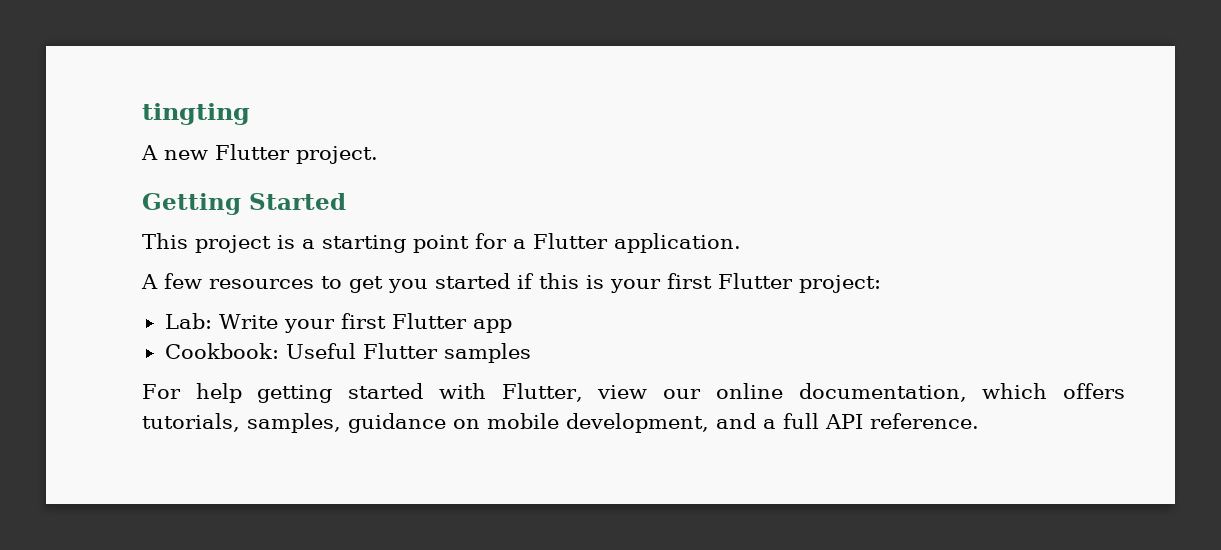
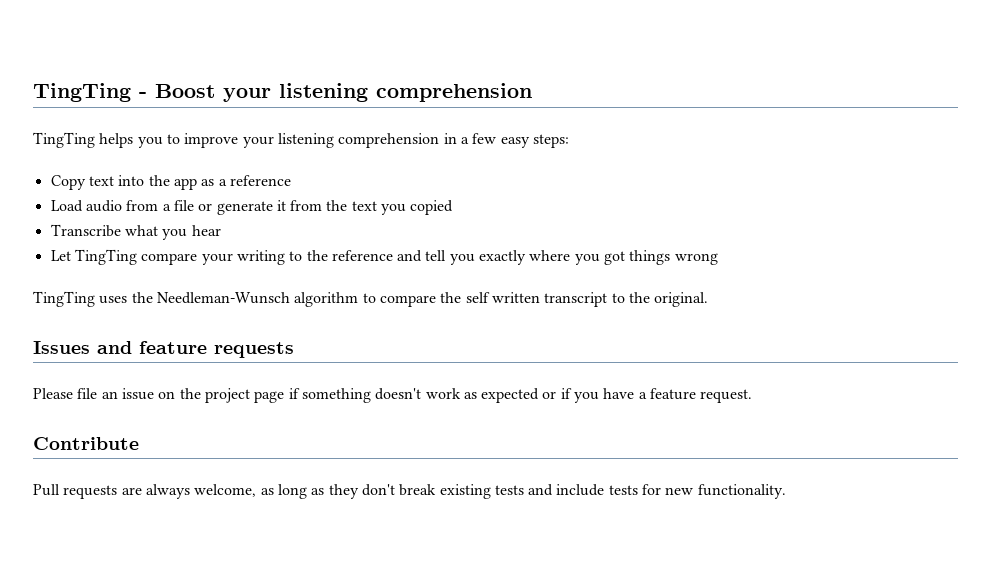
- tingting
- A new Flutter project.
- Getting Started
- This project is a starting point for a Flutter application.
- A few resources to get you started if this is your first Flutter project:
- Lab: Write your first Flutter app
- Cookbook: Useful Flutter samples
- For help getting started with Flutter, view our online documentation, which offers tutorials, samples, guidance on mobile development, and a full API reference.
+ TingTing - Boost your listening comprehension
+ TingTing helps you to improve your listening comprehension in a few easy steps:
+ Copy text into the app as a reference
+ Load audio from a file or generate it from the text you copied
+ Transcribe what you hear
+ Let TingTing compare your writing to the reference and tell you exactly where you got things wrong
+ TingTing uses the Needleman-Wunsch algorithm to compare the self written transcript to the original.
+ Issues and feature requests
+ Please file an issue on the project page if something doesn't work as expected or if you have a feature request.
+ Contribute
+ Pull requests are always welcome, as long as they don't break existing tests and include tests for new functionality.

